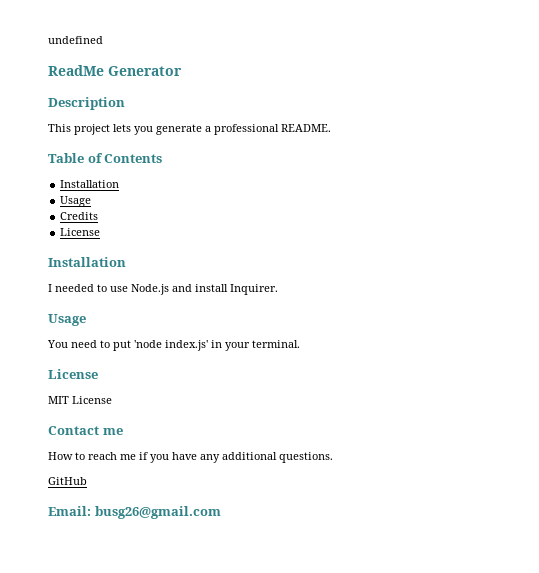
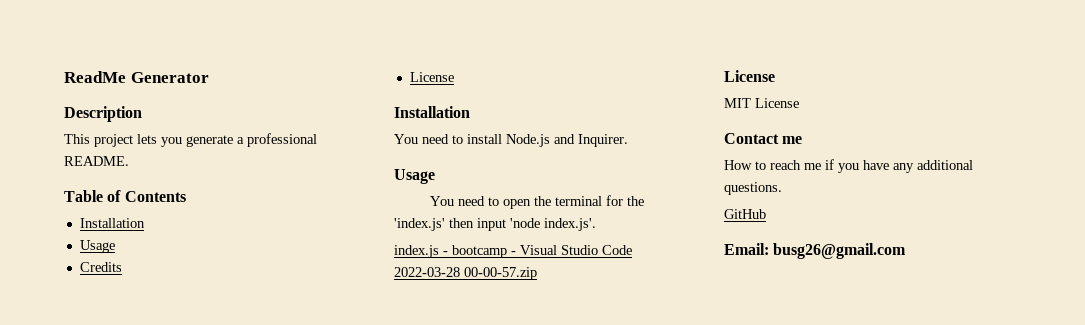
- undefined
- I needed to use Node.js and install Inquirer.
+ You need to install Node.js and Inquirer.
- You need to put 'node index.js' in your terminal.
+ You need to open the terminal for the 'index.js' then input 'node index.js'.
+ index.js - bootcamp - Visual Studio Code 2022-03-28 00-00-57.zip

